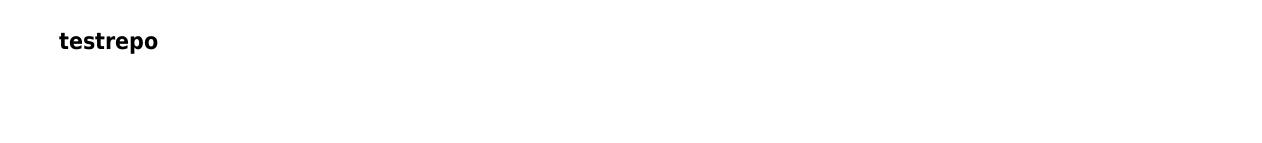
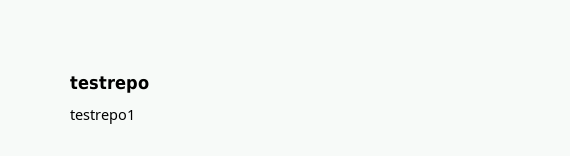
+ testrepo1

